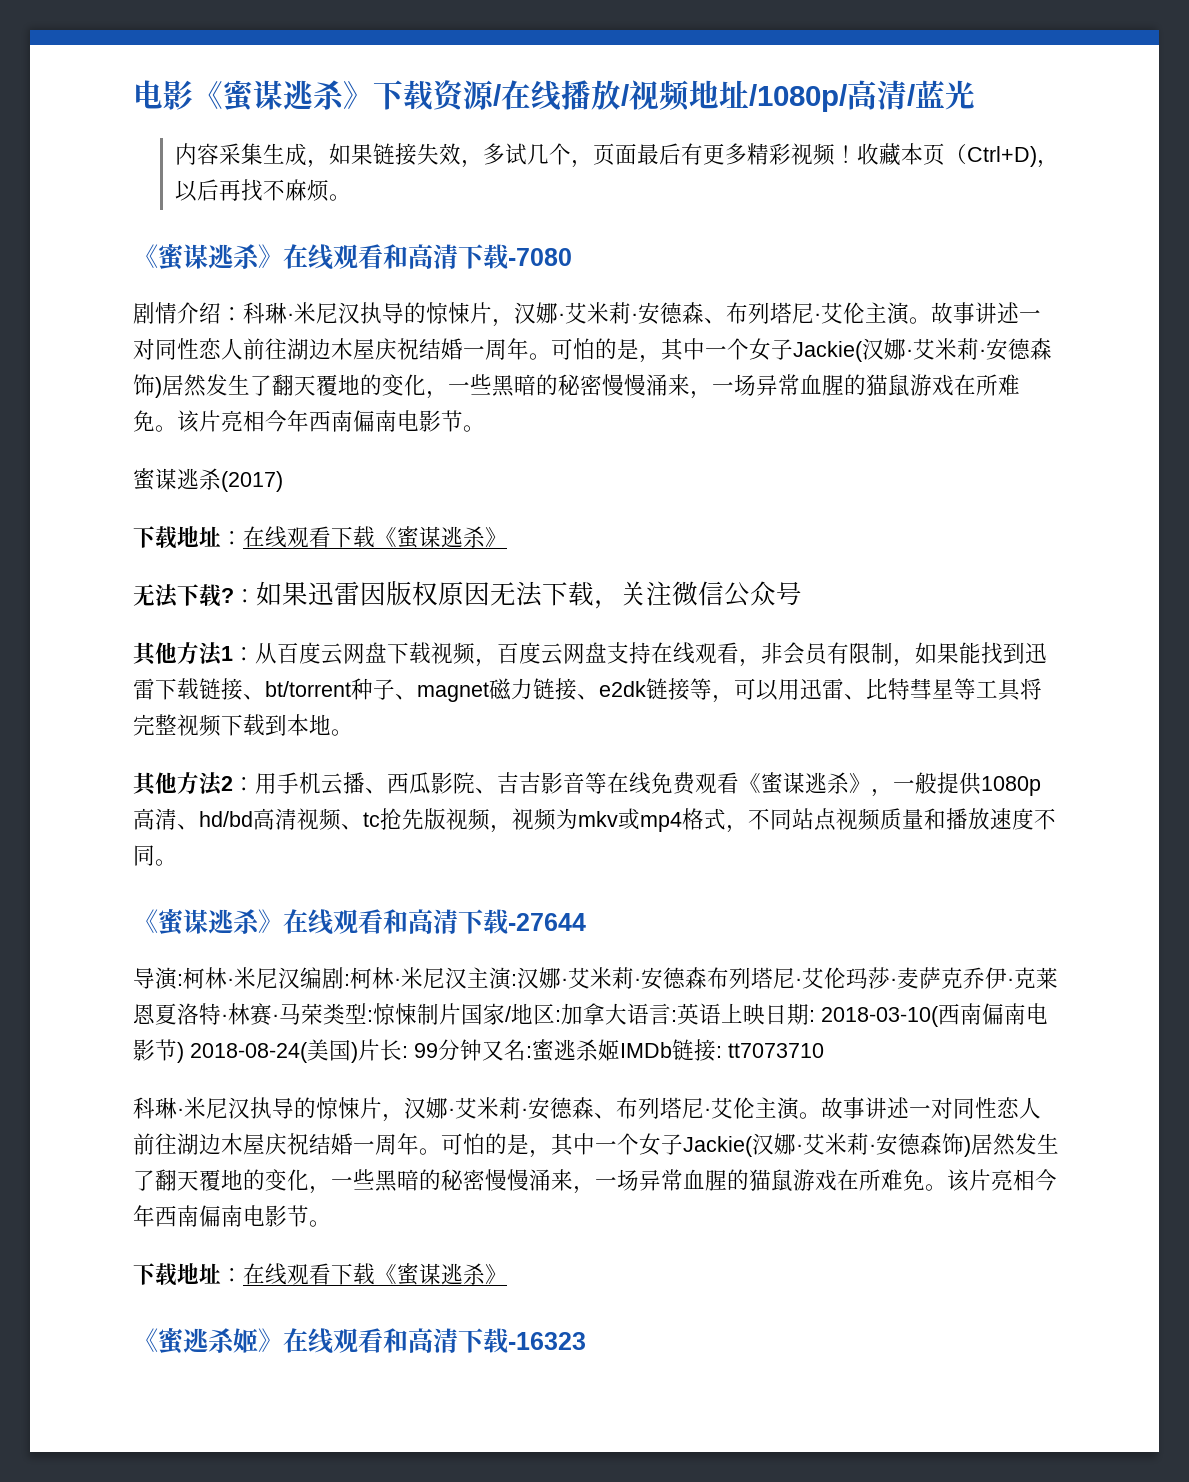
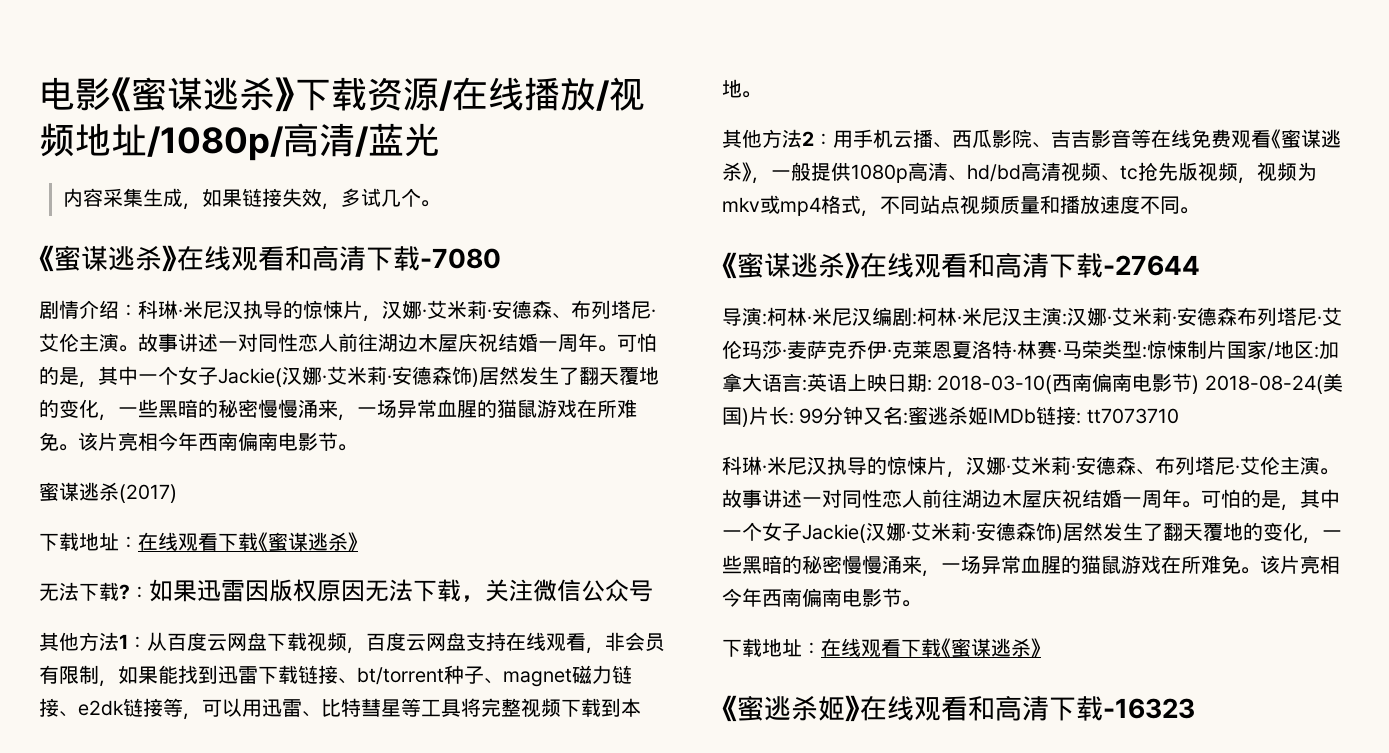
- 内容采集生成，如果链接失效，多试几个，页面最后有更多精彩视频！收藏本页（Ctrl+D)，以后再找不麻烦。
+ 内容采集生成，如果链接失效，多试几个。

